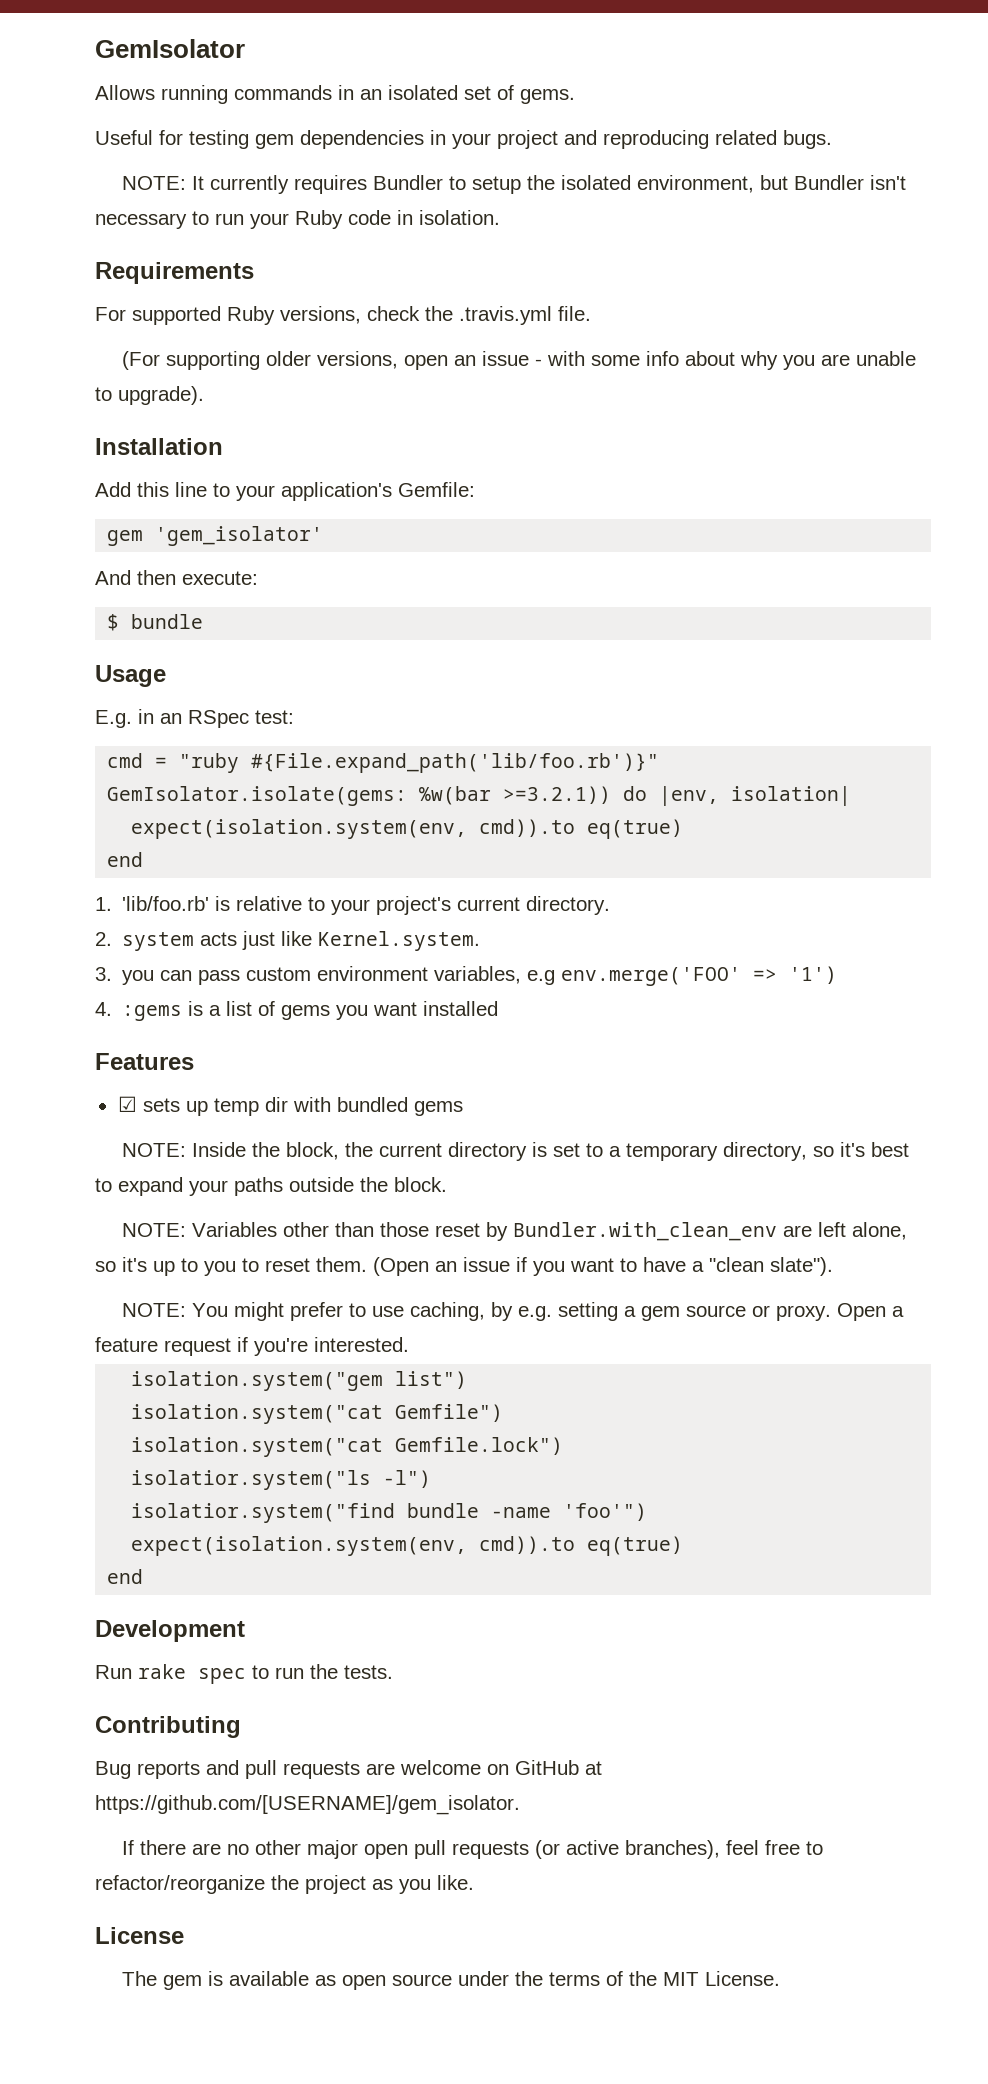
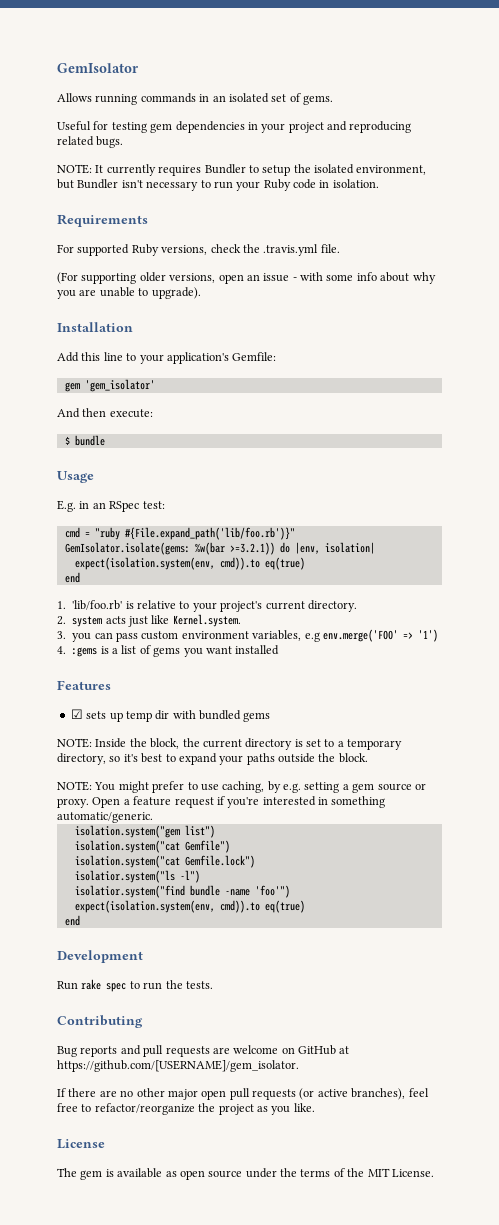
- NOTE: Variables other than those reset by Bundler.with_clean_env are left alone, so it's up to you to reset them. (Open an issue if you want to have a "clean slate").
- Open a feature request if you're interested.
+ Open a feature request if you're interested in something automatic/generic.

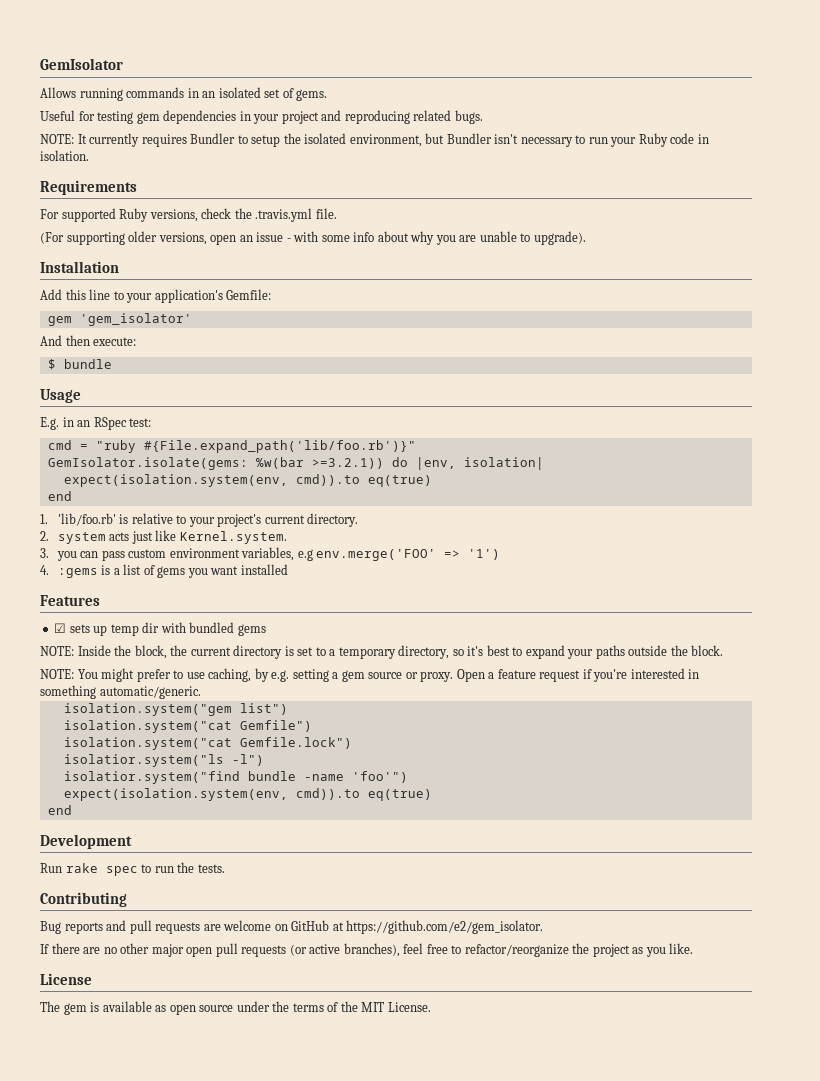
- Bug reports and pull requests are welcome on GitHub at https://github.com/[USERNAME]/gem_isolator.
+ Bug reports and pull requests are welcome on GitHub at https://github.com/e2/gem_isolator.

